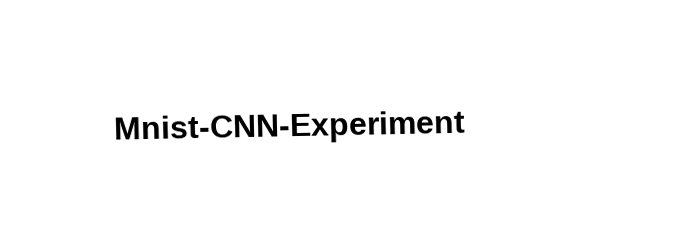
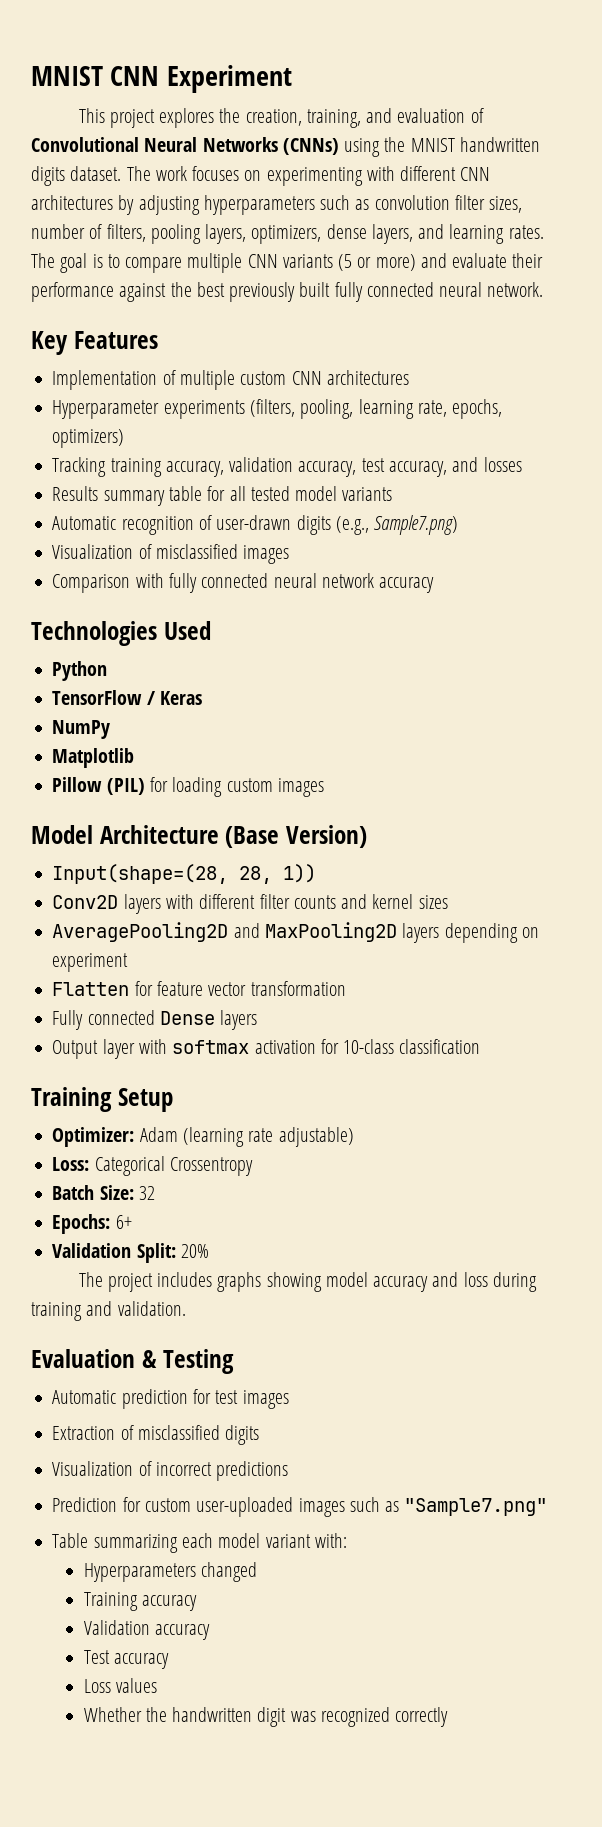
- Mnist-CNN-Experiment
+ MNIST CNN Experiment
+ This project explores the creation, training, and evaluation of Convolutional Neural Networks (CNNs) using the MNIST handwritten digits dataset. The work focuses on experimenting with different CNN architectures by adjusting hyperparameters such as convolution filter sizes, number of filters, pooling layers, optimizers, dense layers, and learning rates. The goal is to compare multiple CNN variants (5 or more) and evaluate their performance against the best previously built fully connected neural network.
+ Key Features
+ Implementation of multiple custom CNN architectures
+ Hyperparameter experiments (filters, pooling, learning rate, epochs, optimizers)
+ Tracking training accuracy, validation accuracy, test accuracy, and losses
+ Results summary table for all tested model variants
+ Automatic recognition of user-drawn digits (e.g., Sample7.png)
+ Visualization of misclassified images
+ Comparison with fully connected neural network accuracy
+ Technologies Used
+ Python
+ TensorFlow / Keras
+ NumPy
+ Matplotlib
+ Pillow (PIL) for loading custom images
+ Model Architecture (Base Version)
+ Input(shape=(28, 28, 1))
+ Conv2D layers with different filter counts and kernel sizes
+ AveragePooling2D and MaxPooling2D layers depending on experiment
+ Flatten for feature vector transformation
+ Fully connected Dense layers
+ Output layer with softmax activation for 10-class classification
+ Training Setup
+ Optimizer: Adam (learning rate adjustable)
+ Loss: Categorical Crossentropy
+ Batch Size: 32
+ Epochs: 6+
+ Validation Split: 20%
+ The project includes graphs showing model accuracy and loss during training and validation.
+ Evaluation & Testing
+ Automatic prediction for test images
+ Extraction of misclassified digits
+ Visualization of incorrect predictions
+ Prediction for custom user-uploaded images such as "Sample7.png"
+ Table summarizing each model variant with:
+ Hyperparameters changed
+ Training accuracy
+ Validation accuracy
+ Test accuracy
+ Loss values
+ Whether the handwritten digit was recognized correctly

